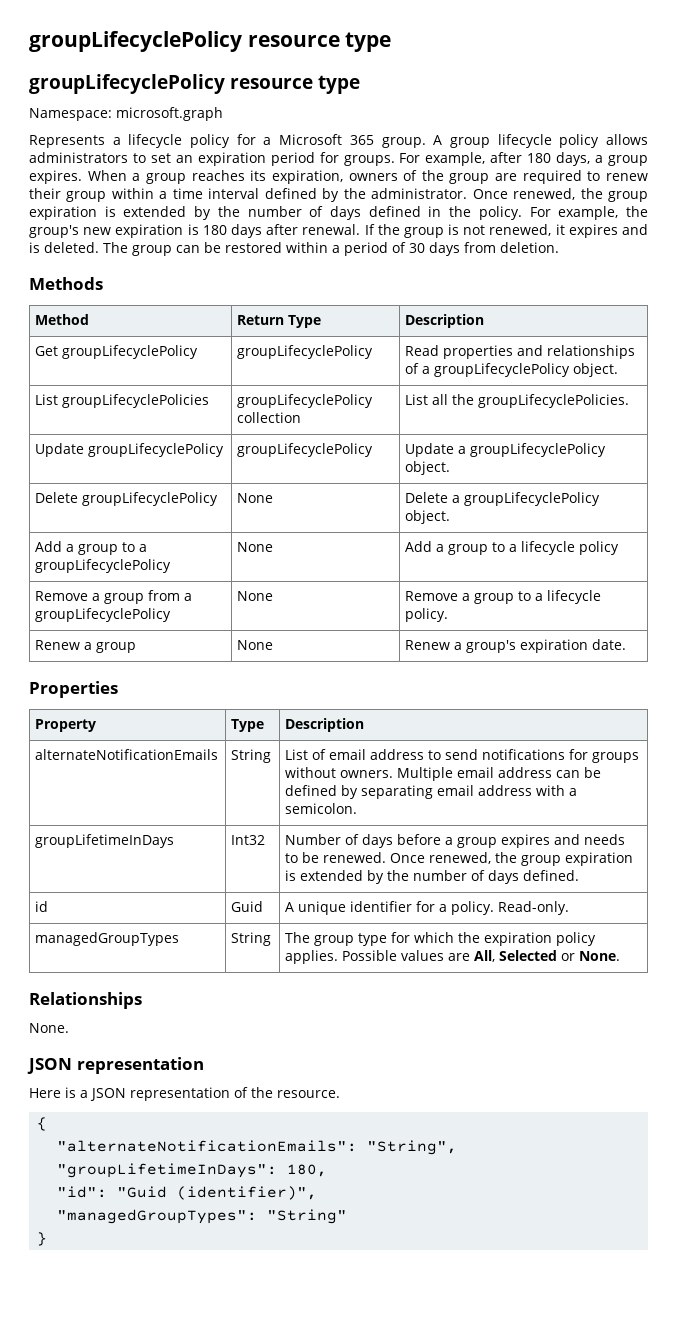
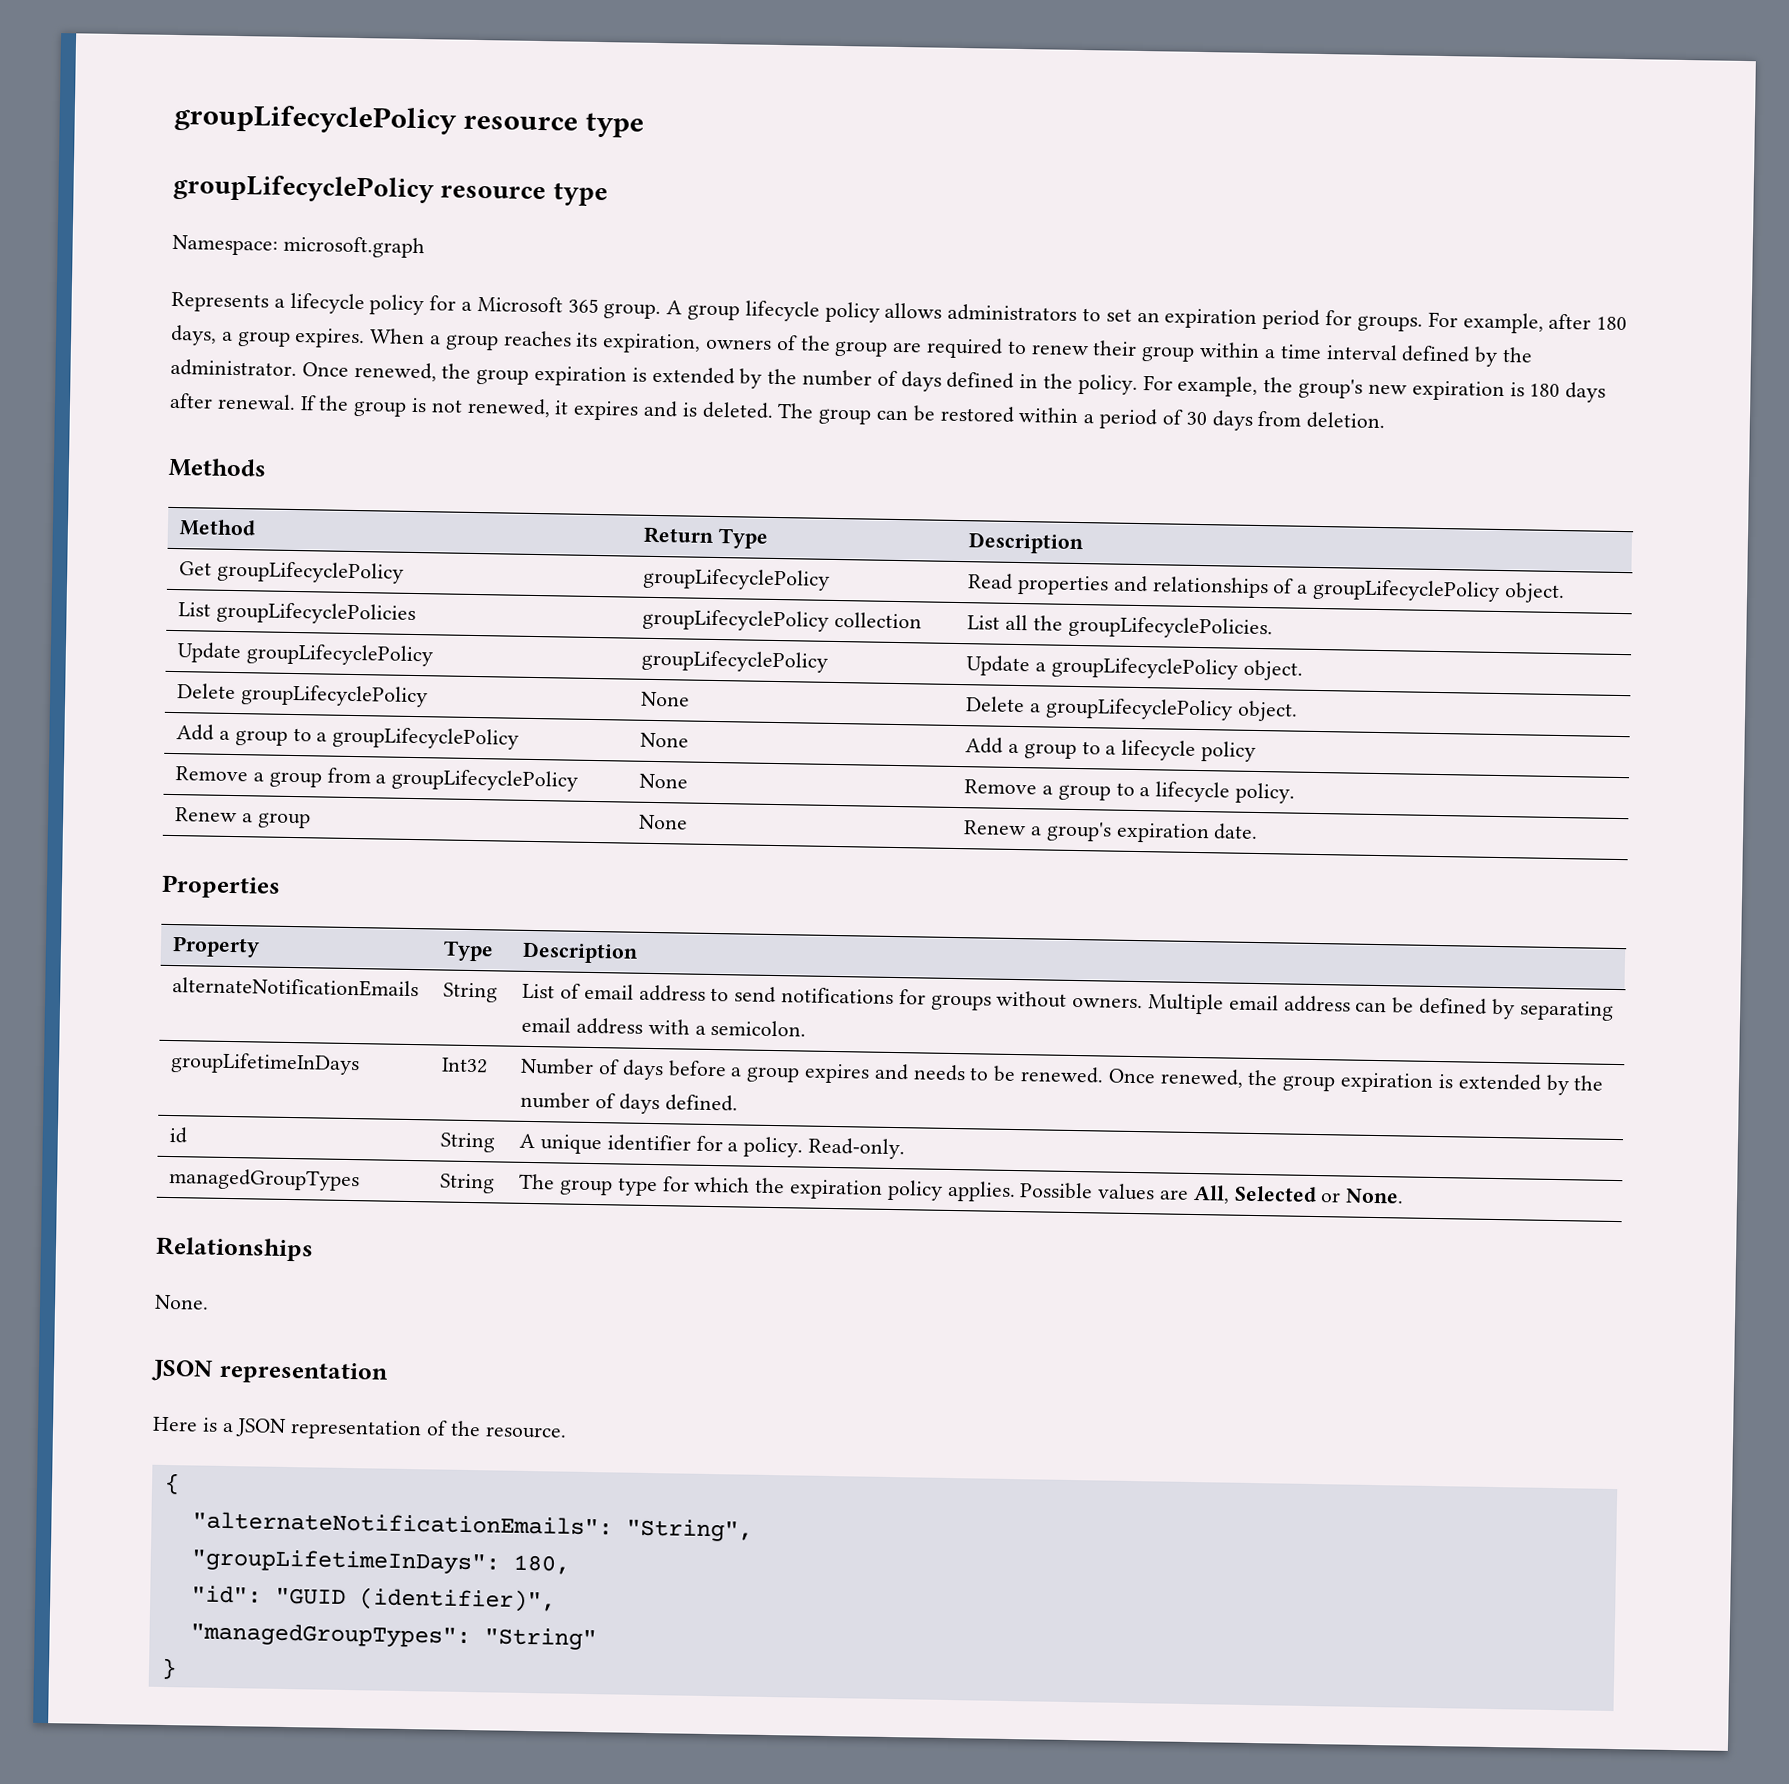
- id | Guid | A unique identifier for a policy. Read-only.
+ id | String | A unique identifier for a policy. Read-only.
- "id": "Guid (identifier)",
+ "id": "GUID (identifier)",

